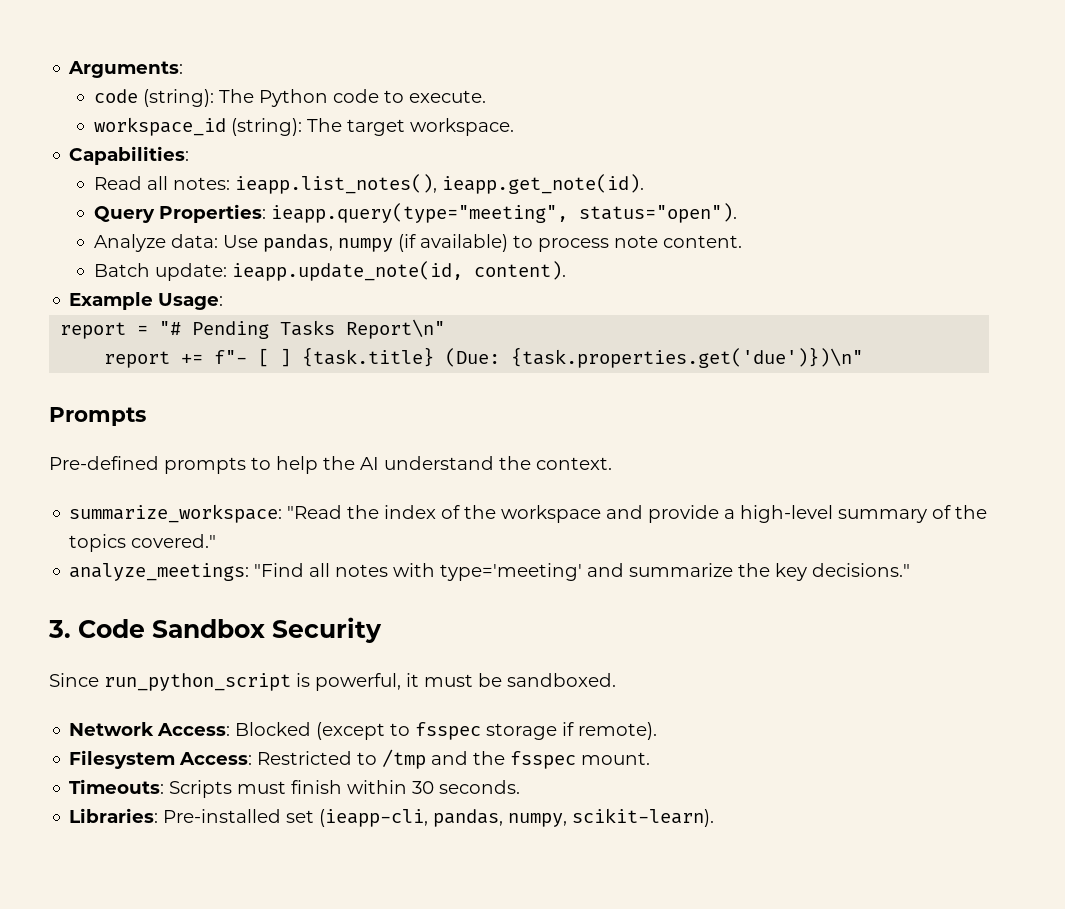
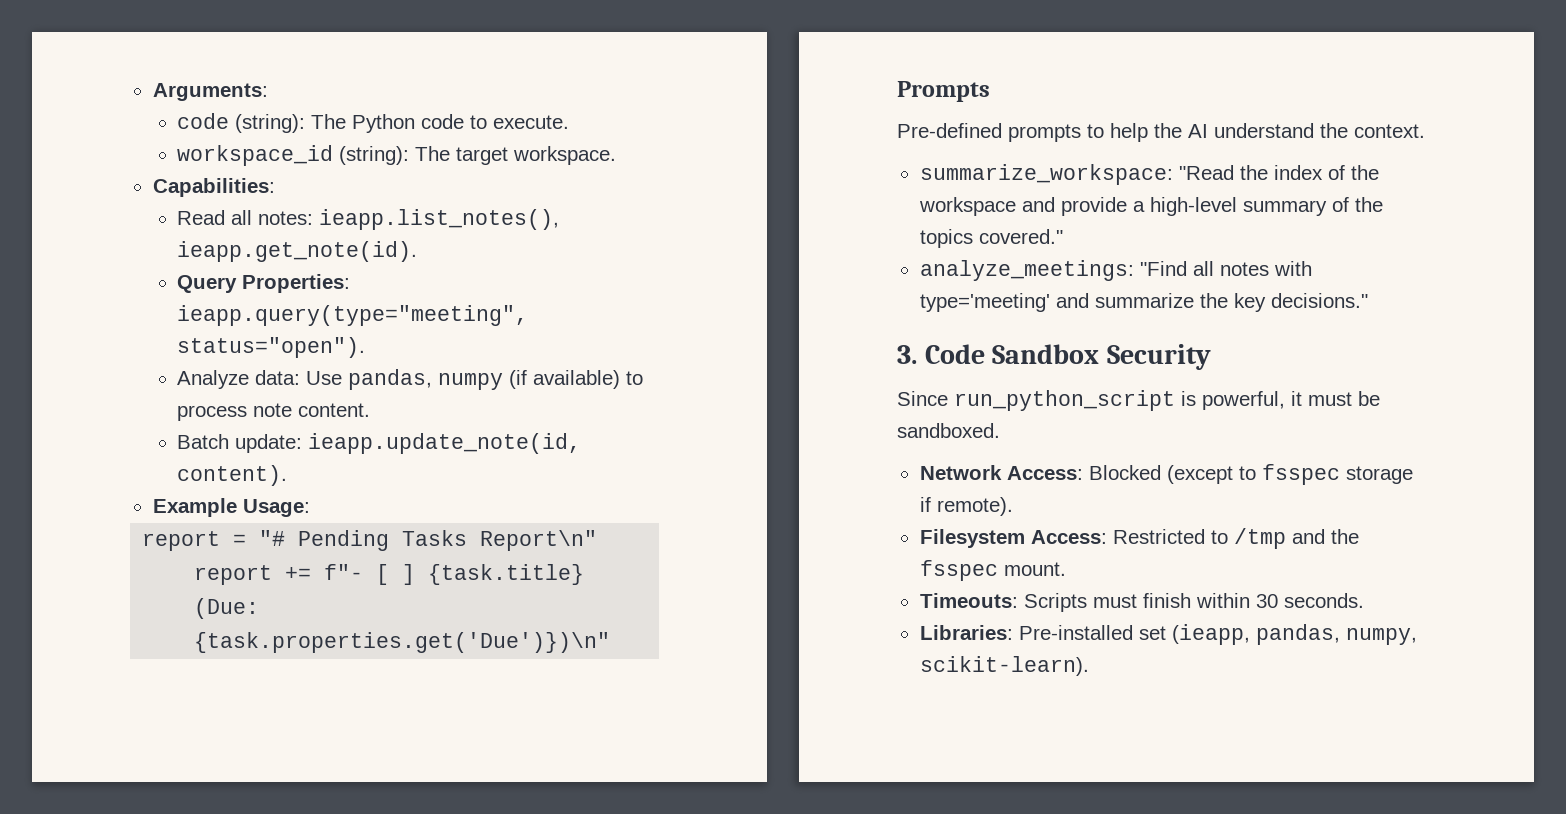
- report += f"- [ ] {task.title} (Due: {task.properties.get('due')})\n"
+ report += f"- [ ] {task.title} (Due: {task.properties.get('Due')})\n"
- Libraries: Pre-installed set (ieapp-cli, pandas, numpy, scikit-learn).
+ Libraries: Pre-installed set (ieapp, pandas, numpy, scikit-learn).

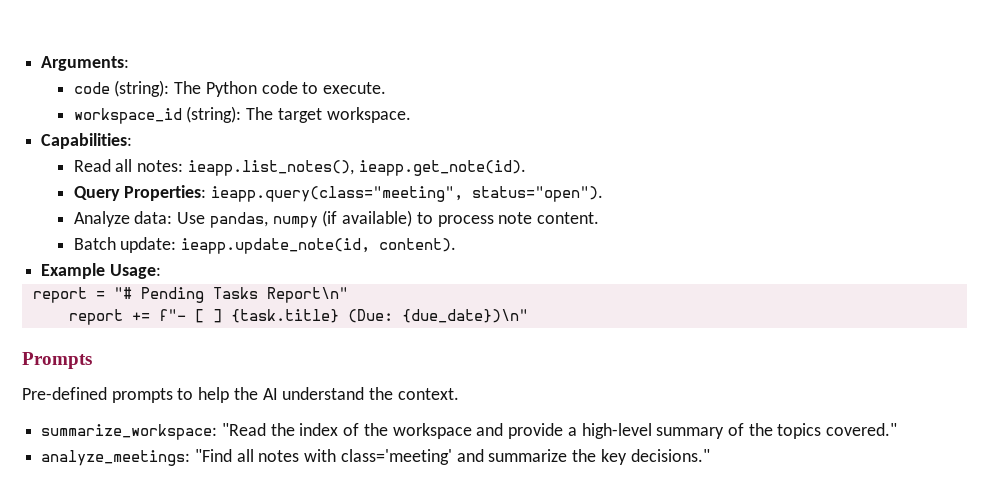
- Query Properties: ieapp.query(type="meeting", status="open").
+ Query Properties: ieapp.query(class="meeting", status="open").
- report += f"- [ ] {task.title} (Due: {task.properties.get('Due')})\n"
+ report += f"- [ ] {task.title} (Due: {due_date})\n"
- analyze_meetings: "Find all notes with type='meeting' and summarize the key decisions."
+ analyze_meetings: "Find all notes with class='meeting' and summarize the key decisions."
- 3. Code Sandbox Security
- Since run_python_script is powerful, it must be sandboxed.
- Network Access: Blocked (except to fsspec storage if remote).
- Filesystem Access: Restricted to /tmp and the fsspec mount.
- Timeouts: Scripts must finish within 30 seconds.
- Libraries: Pre-installed set (ieapp, pandas, numpy, scikit-learn).

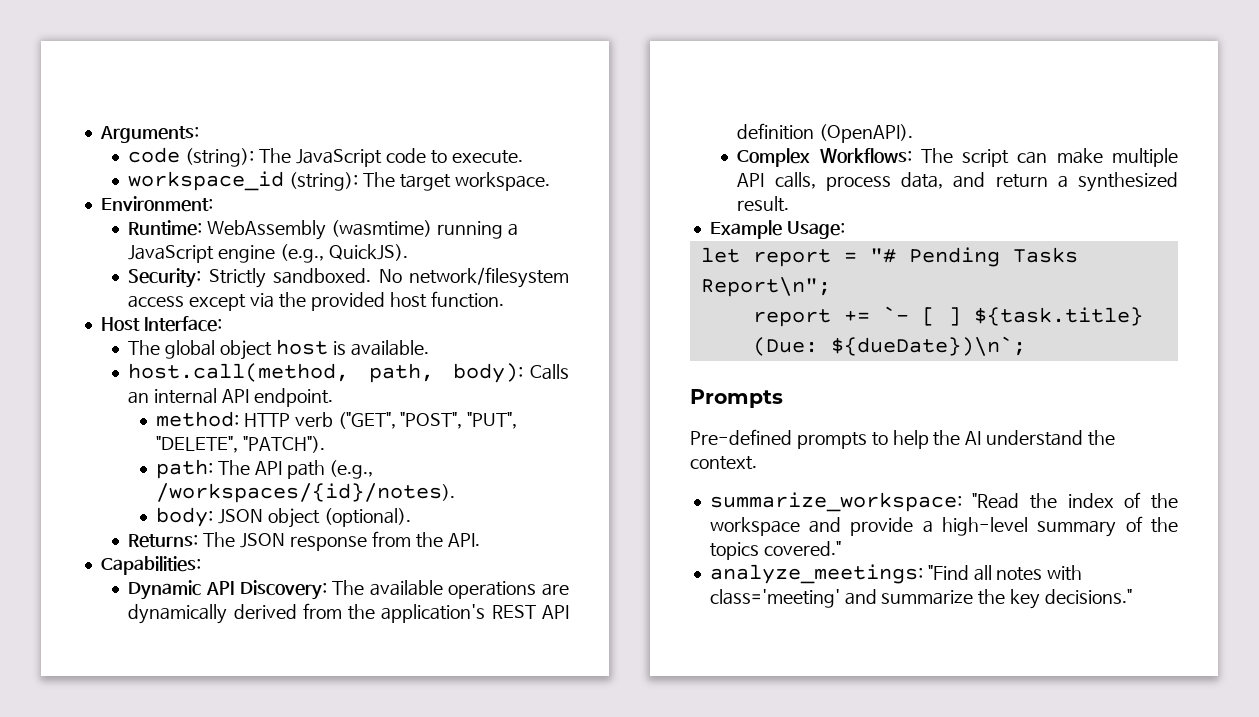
- code (string): The Python code to execute.
+ code (string): The JavaScript code to execute.
+ Environment:
+ Runtime: WebAssembly (wasmtime) running a JavaScript engine (e.g., QuickJS).
+ Security: Strictly sandboxed. No network/filesystem access except via the provided host function.
+ Host Interface:
+ The global object host is available.
+ host.call(method, path, body): Calls an internal API endpoint.
+ method: HTTP verb ("GET", "POST", "PUT", "DELETE", "PATCH").
+ path: The API path (e.g., /workspaces/{id}/notes).
+ body: JSON object (optional).
+ Returns: The JSON response from the API.
  Capabilities:
- Read all notes: ieapp.list_notes(), ieapp.get_note(id).
- Query Properties: ieapp.query(class="meeting", status="open").
- Analyze data: Use pandas, numpy (if available) to process note content.
- Batch update: ieapp.update_note(id, content).
+ Dynamic API Discovery: The available operations are dynamically derived from the application's REST API definition (OpenAPI).
+ Complex Workflows: The script can make multiple API calls, process data, and return a synthesized result.
- report = "# Pending Tasks Report\n"
+ let report = "# Pending Tasks Report\n";
- report += f"- [ ] {task.title} (Due: {due_date})\n"
+ report += `- [ ] ${task.title} (Due: ${dueDate})\n`;

